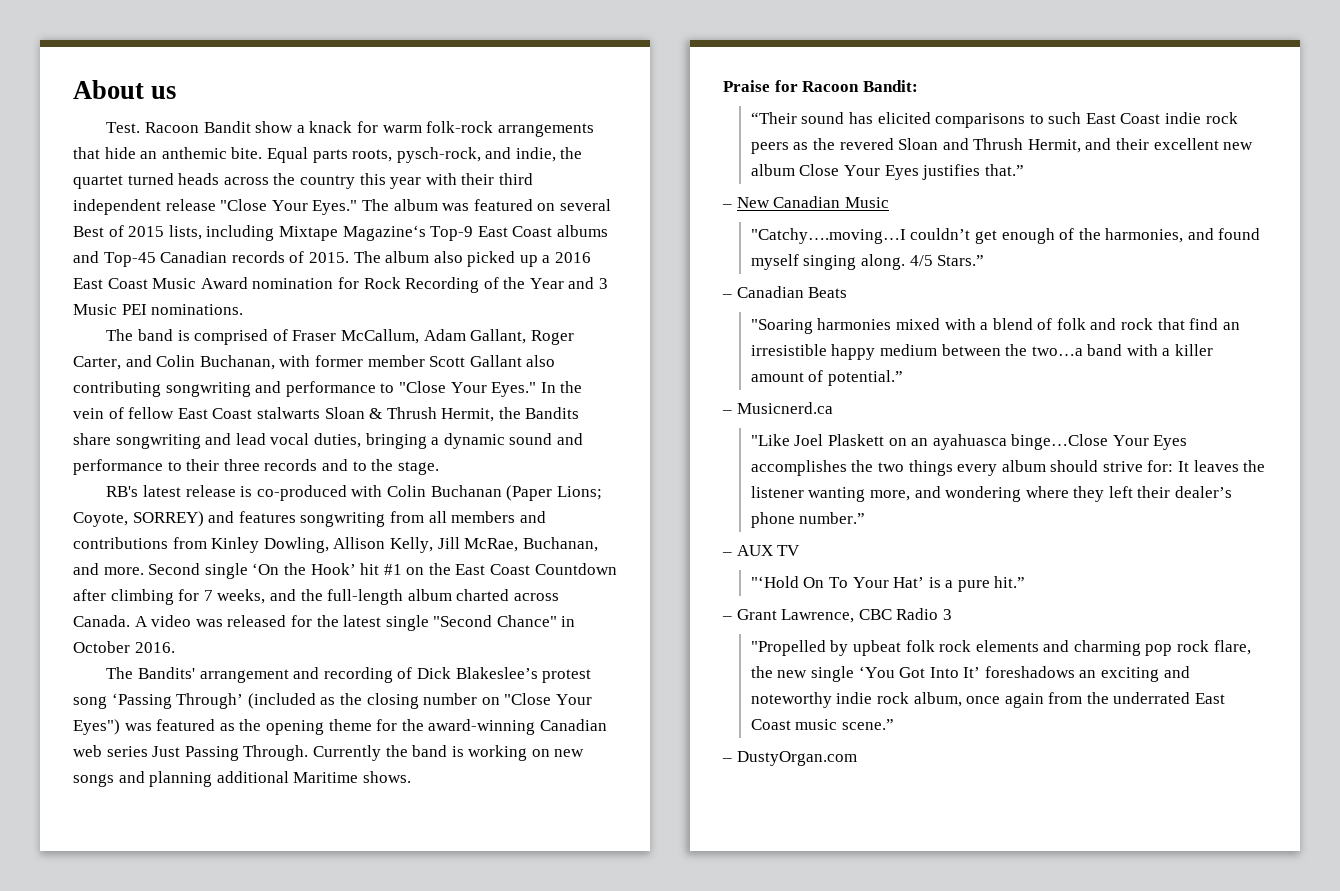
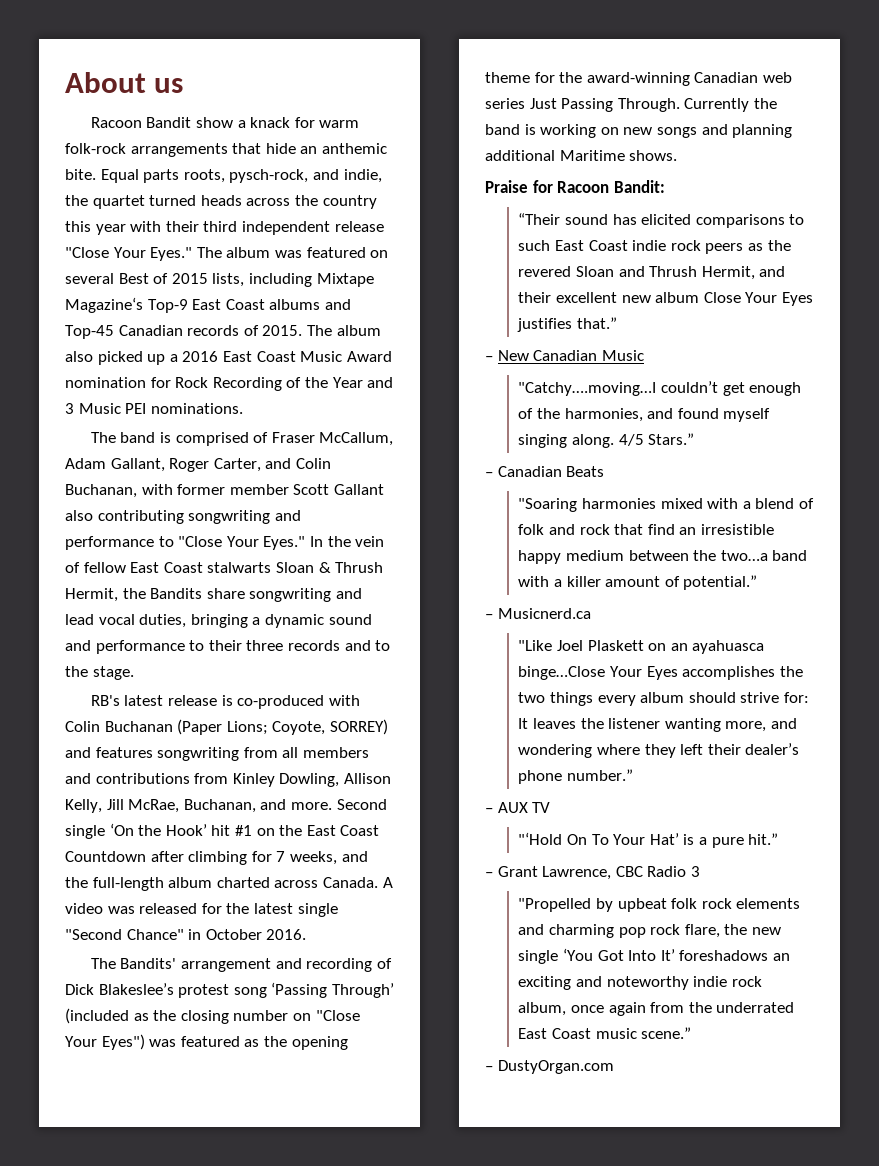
- Test.

